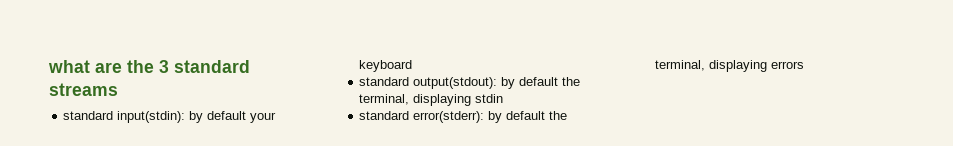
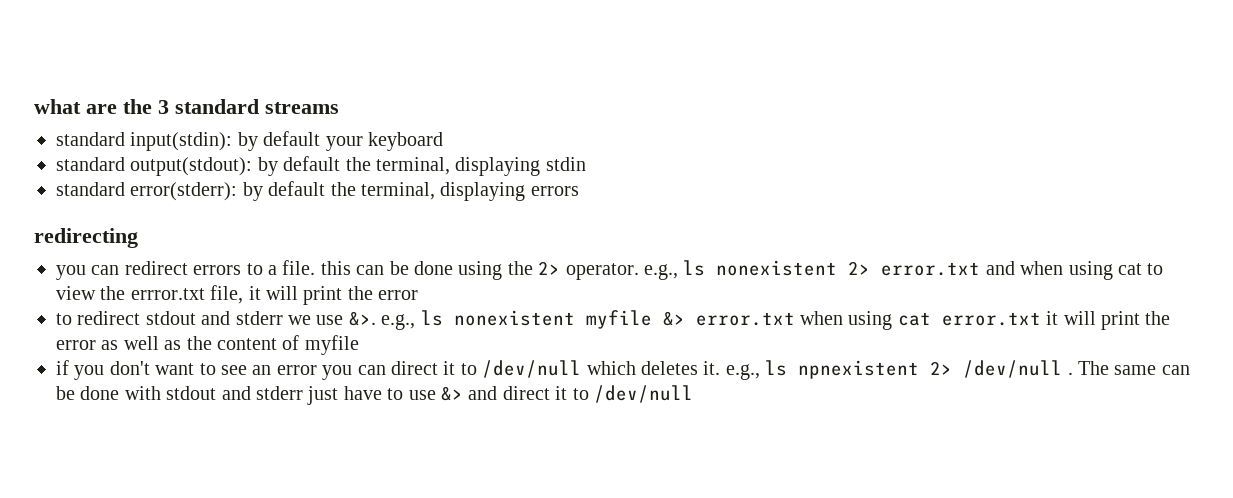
+ redirecting
+ you can redirect errors to a file. this can be done using the 2> operator. e.g., ls nonexistent 2> error.txt and when using cat to view the errror.txt file, it will print the error
+ to redirect stdout and stderr we use &>. e.g., ls nonexistent myfile &> error.txt when using cat error.txt it will print the error as well as the content of myfile
+ if you don't want to see an error you can direct it to /dev/null which deletes it. e.g., ls npnexistent 2> /dev/null . The same can be done with stdout and stderr just have to use &> and direct it to /dev/null

